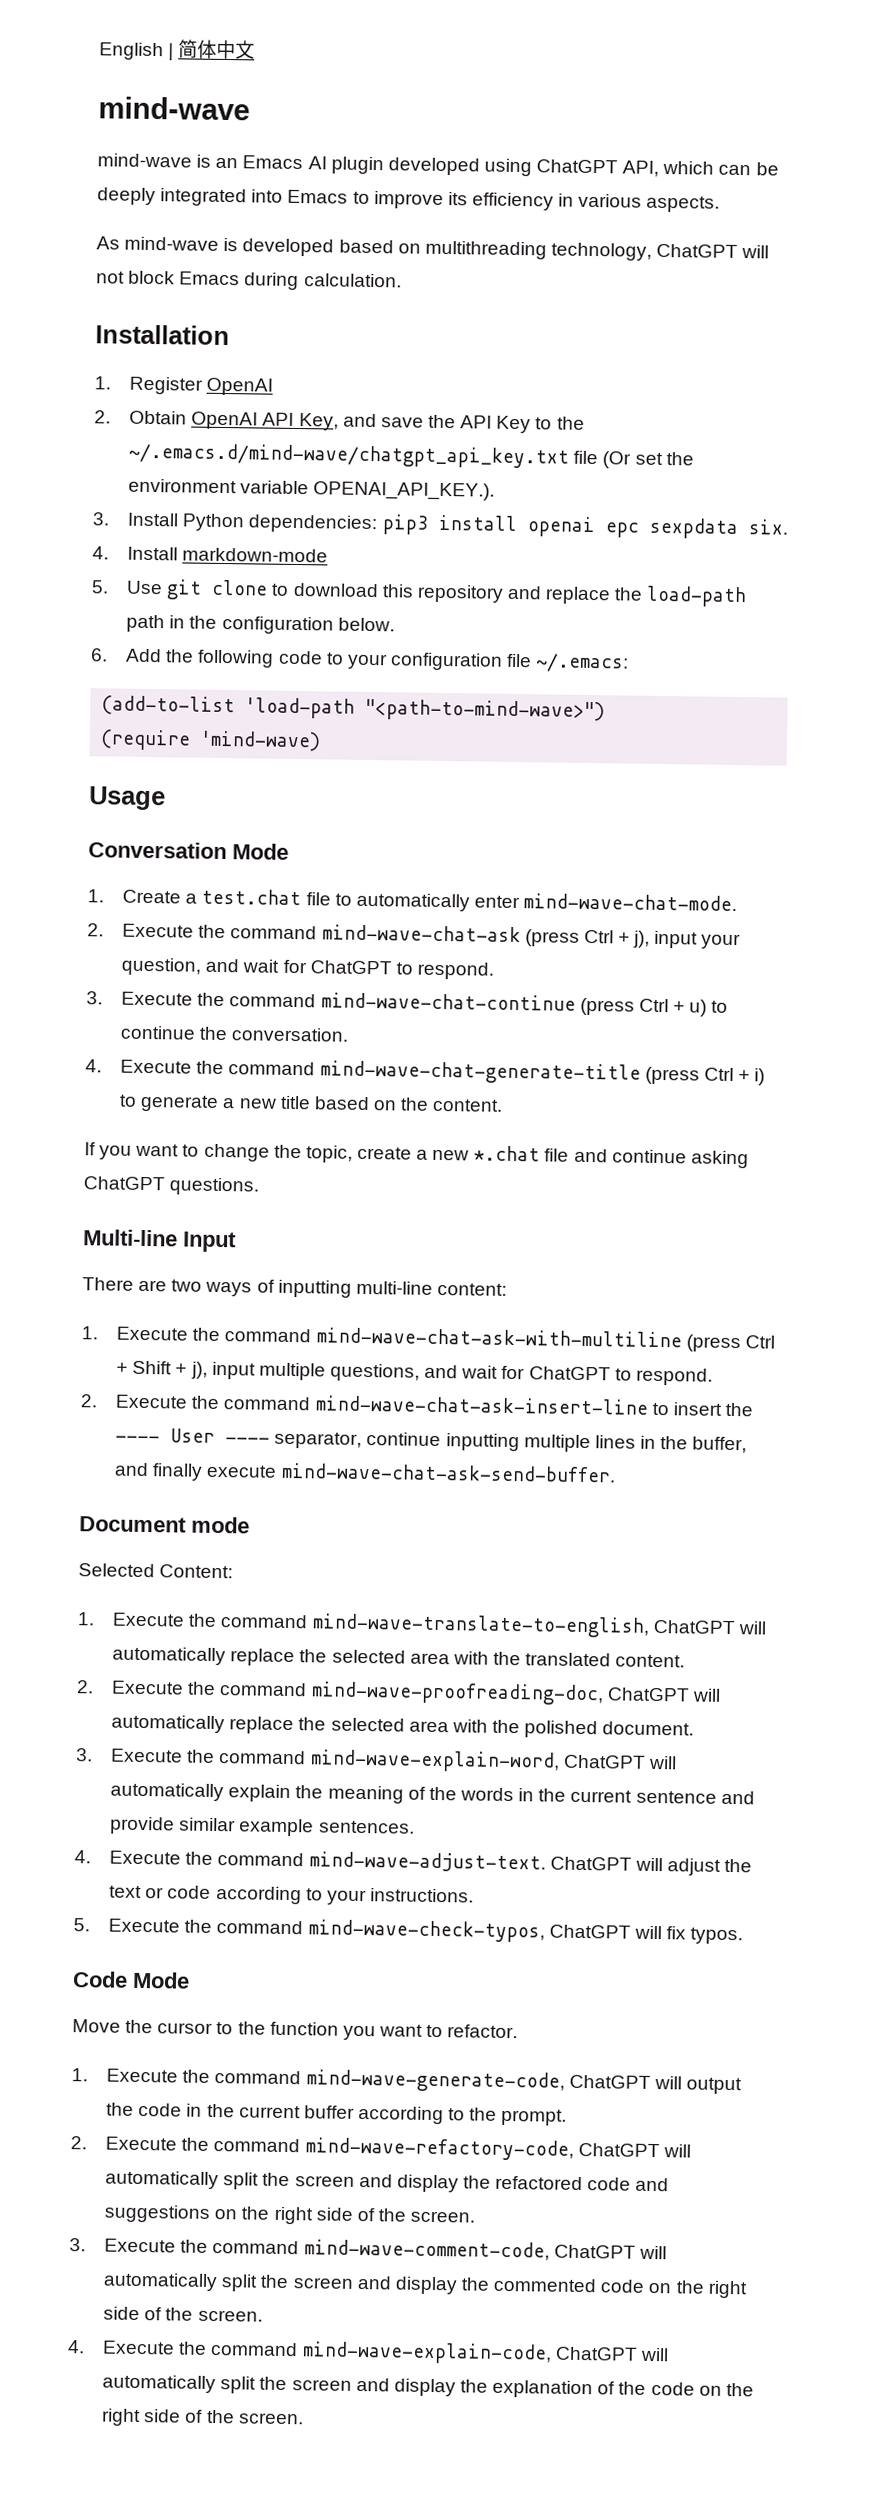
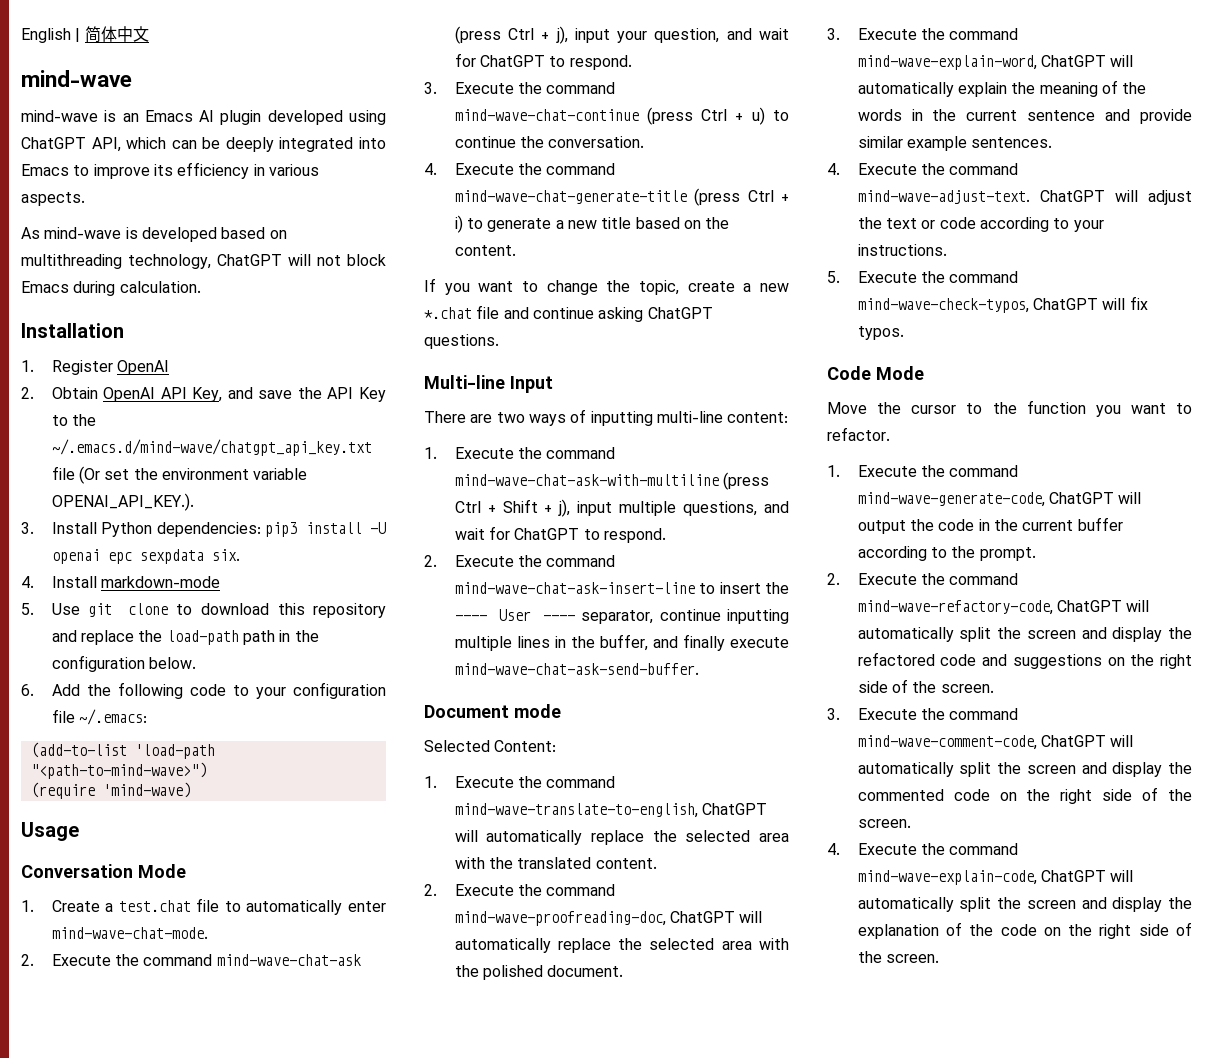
- 3. Install Python dependencies: pip3 install openai epc sexpdata six.
+ 3. Install Python dependencies: pip3 install -U openai epc sexpdata six.

